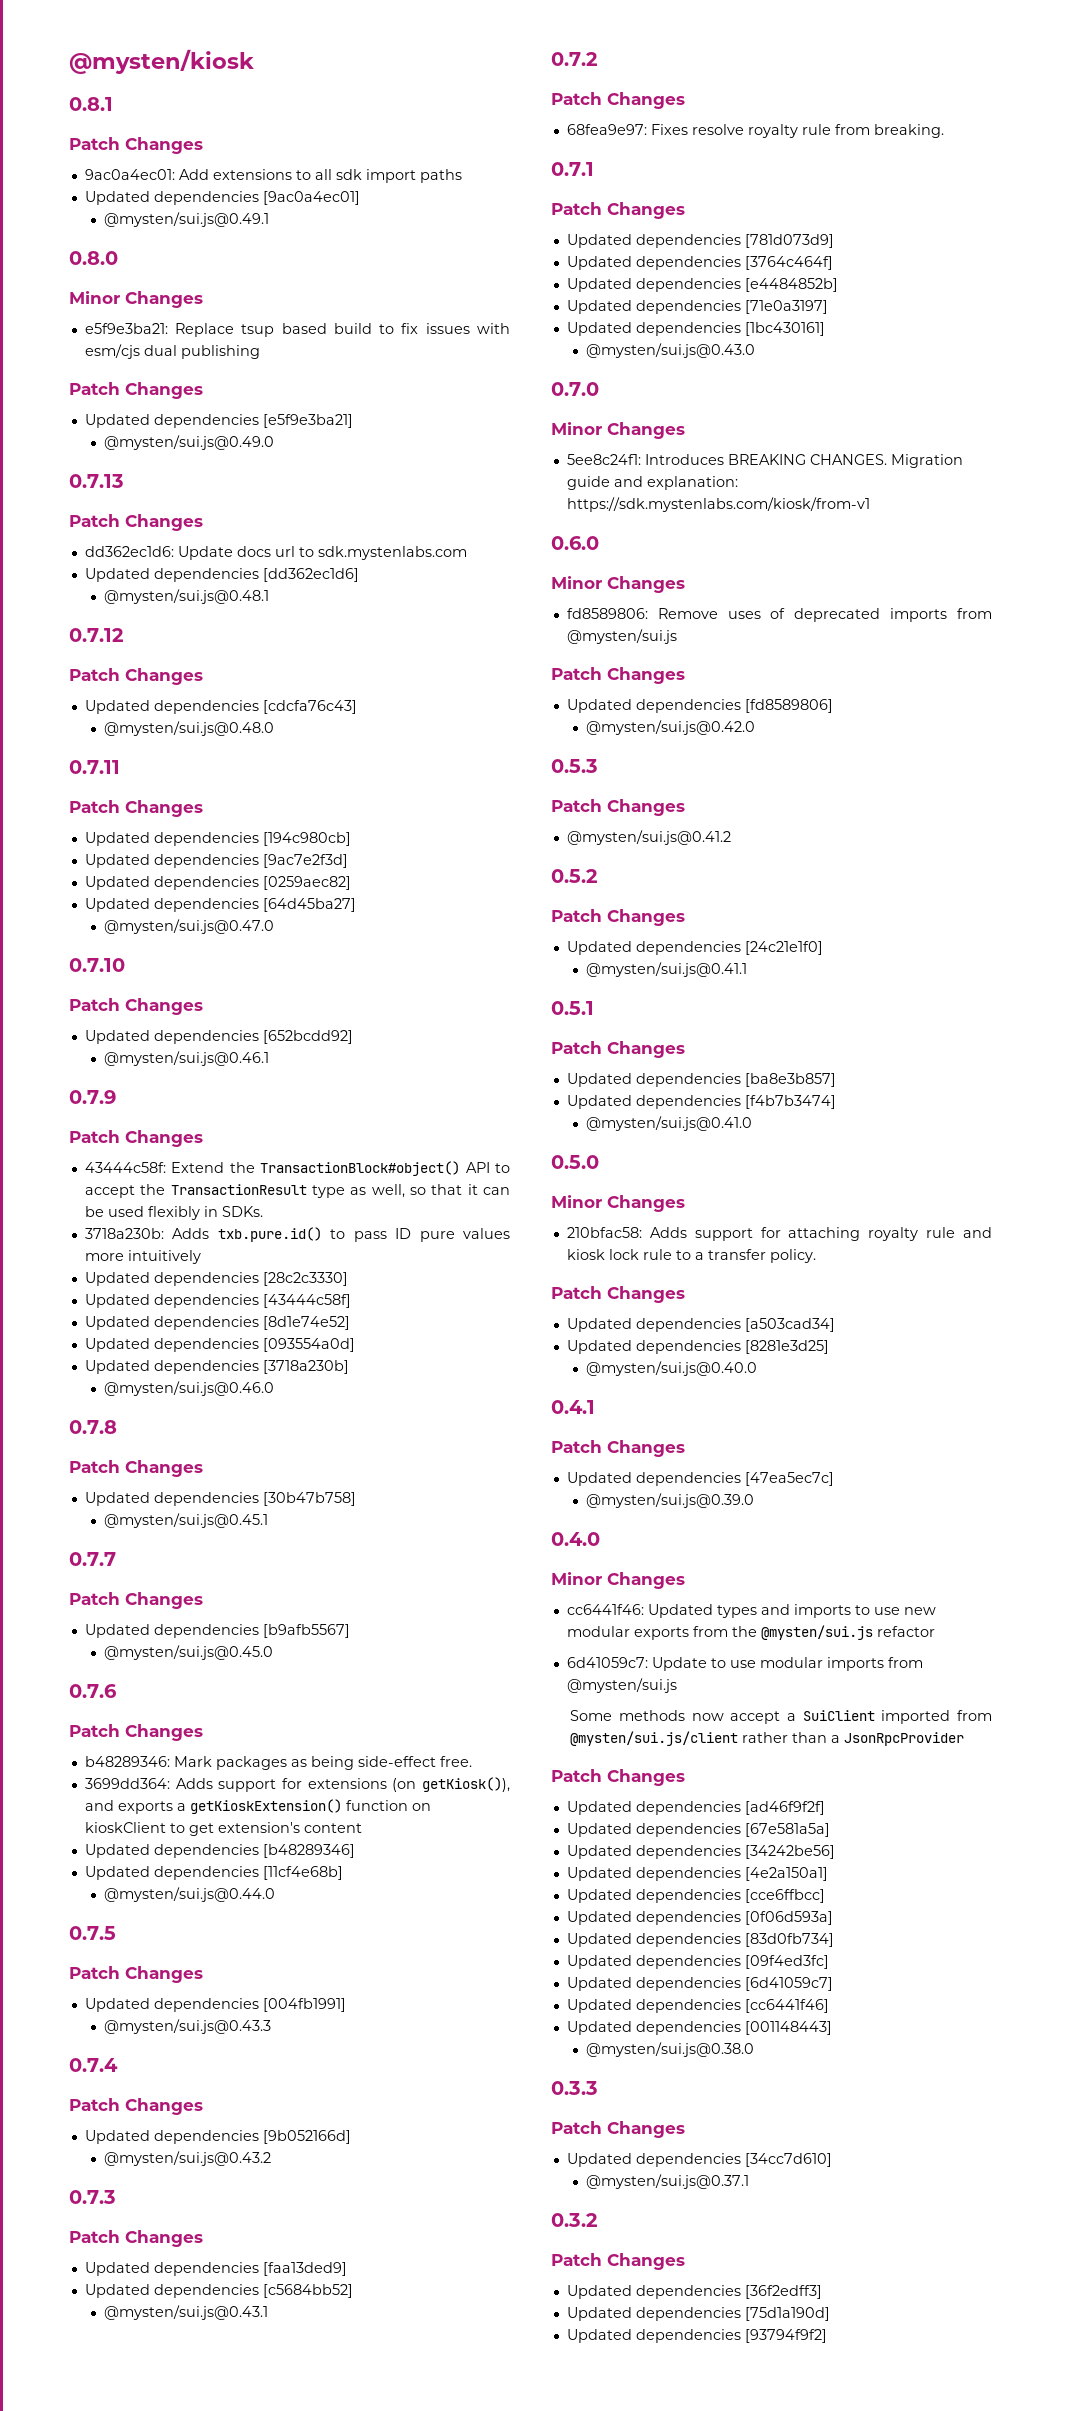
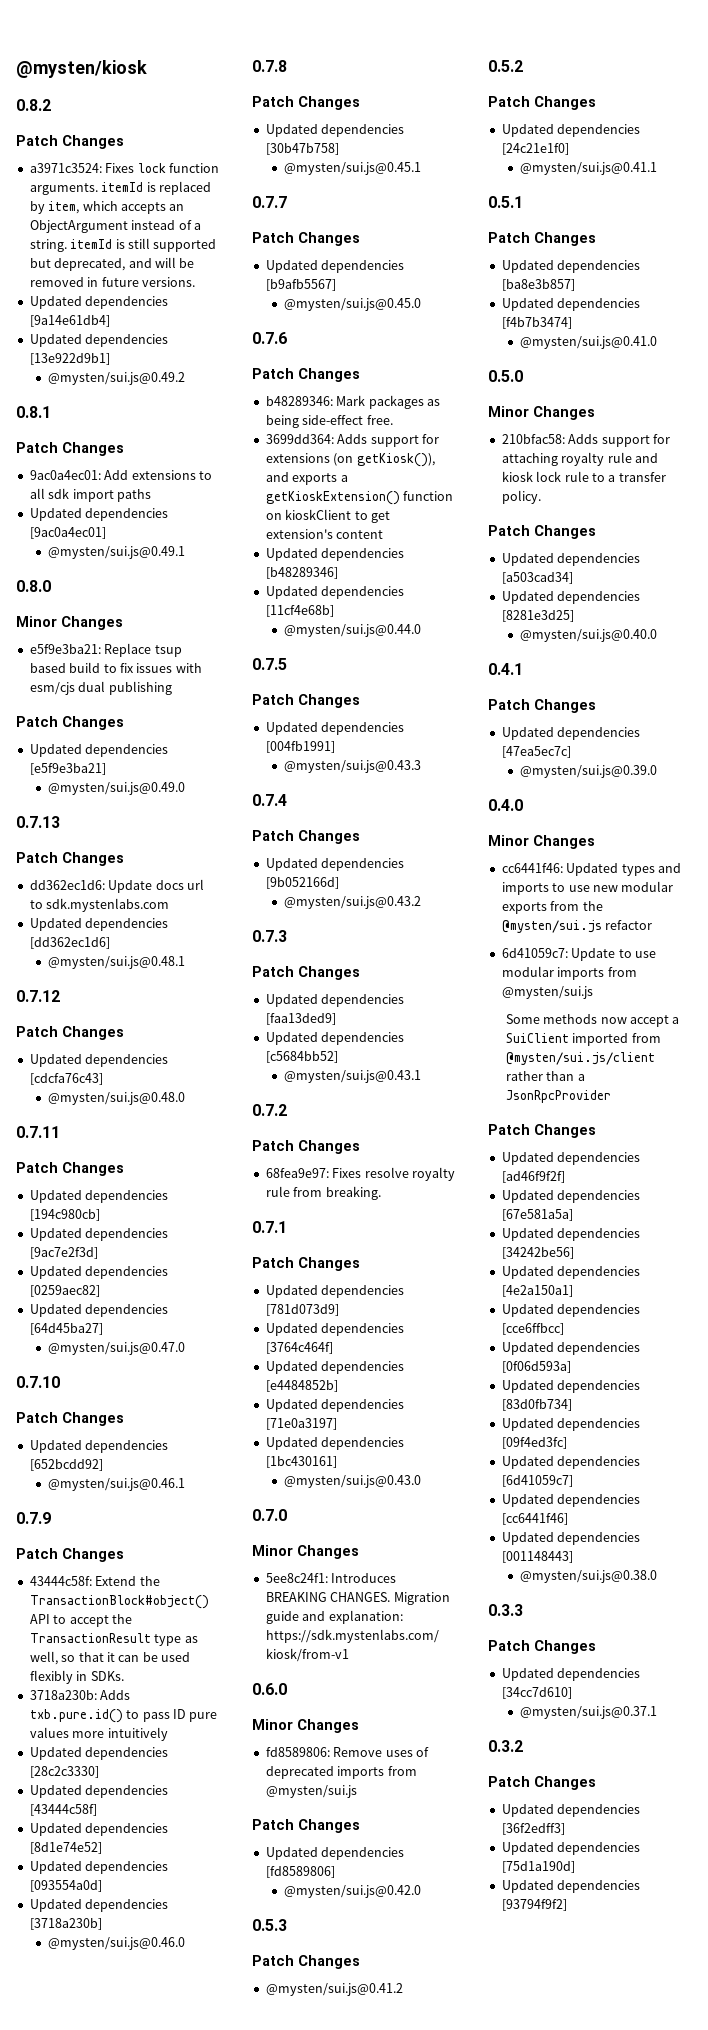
+ 0.8.2
+ Patch Changes
+ a3971c3524: Fixes lock function arguments. itemId is replaced by item, which accepts an ObjectArgument instead of a string. itemId is still supported but deprecated, and will be removed in future versions.
+ Updated dependencies [9a14e61db4]
+ Updated dependencies [13e922d9b1]
+ @mysten/sui.js@0.49.2

